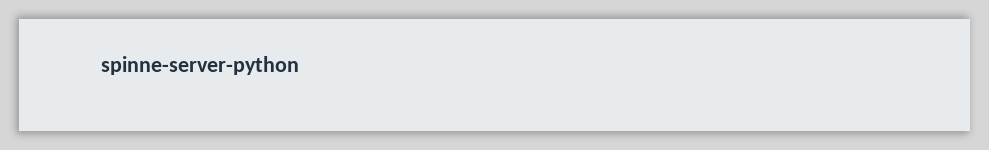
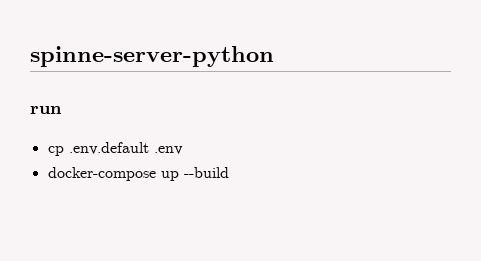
+ run
+ cp .env.default .env
+ docker-compose up --build

